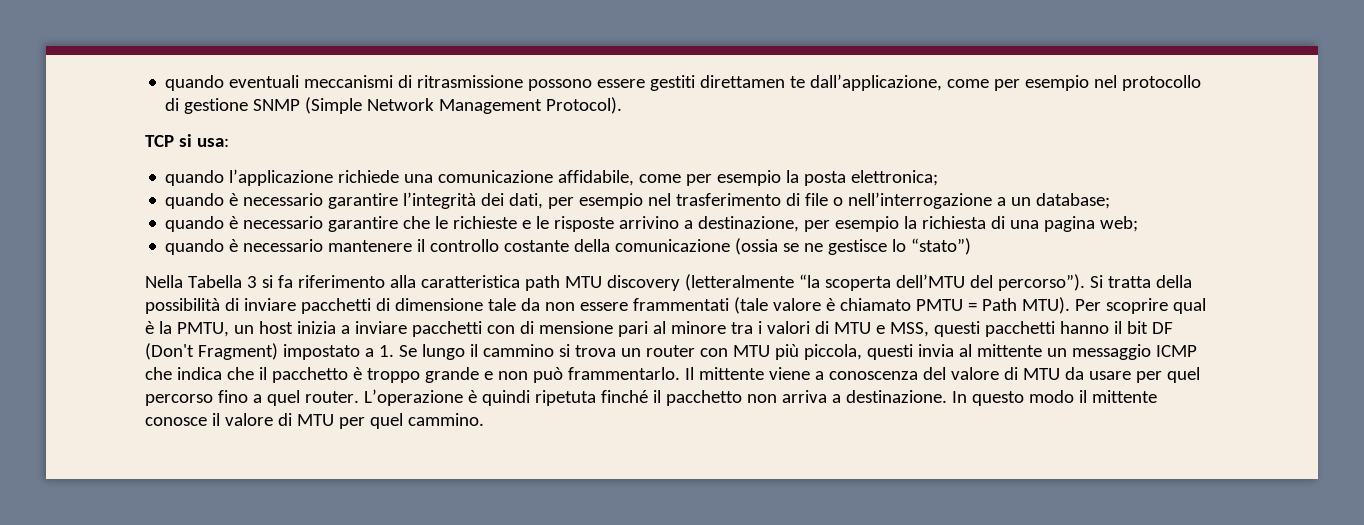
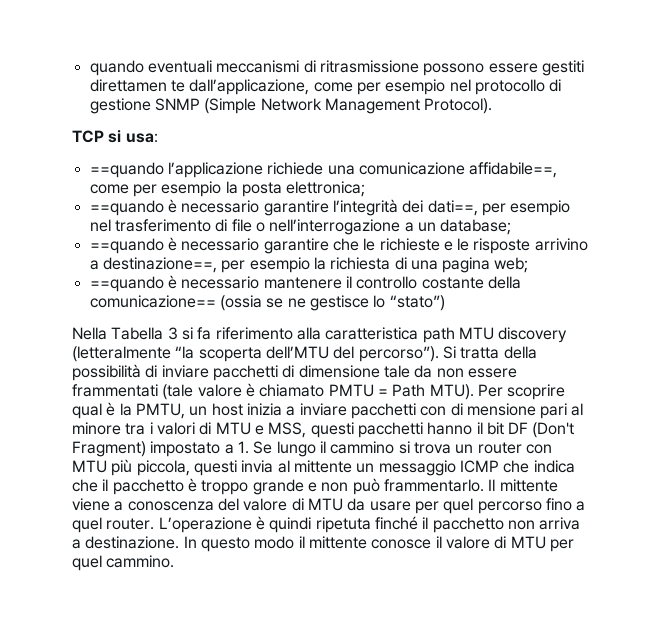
- quando l’applicazione richiede una comunicazione affidabile, come per esempio la posta elettronica;
+ ==quando l’applicazione richiede una comunicazione affidabile==, come per esempio la posta elettronica;
- quando è necessario garantire l’integrità dei dati, per esempio nel trasferimento di file o nell’interrogazione a un database;
+ ==quando è necessario garantire l’integrità dei dati==, per esempio nel trasferimento di file o nell’interrogazione a un database;
- quando è necessario garantire che le richieste e le risposte arrivino a destinazione, per esempio la richiesta di una pagina web;
+ ==quando è necessario garantire che le richieste e le risposte arrivino a destinazione==, per esempio la richiesta di una pagina web;
- quando è necessario mantenere il controllo costante della comunicazione (ossia se ne gestisce lo “stato”)
+ ==quando è necessario mantenere il controllo costante della comunicazione== (ossia se ne gestisce lo “stato”)

